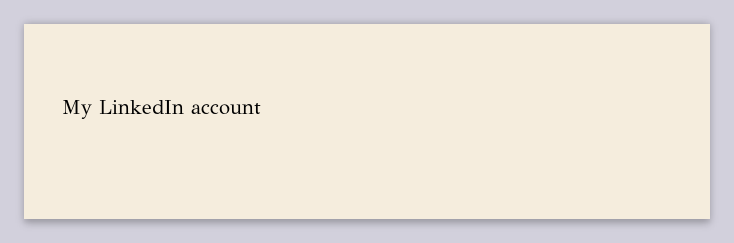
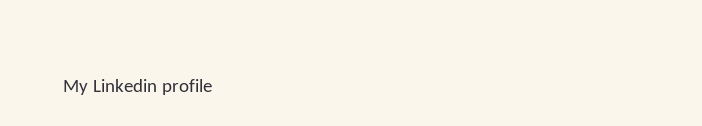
- My LinkedIn account
+ My Linkedin profile

